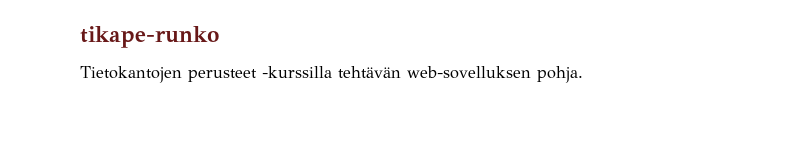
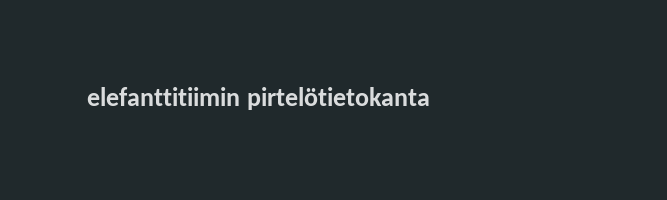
- tikape-runko
- Tietokantojen perusteet -kurssilla tehtävän web-sovelluksen pohja.
+ elefanttitiimin pirtelötietokanta

